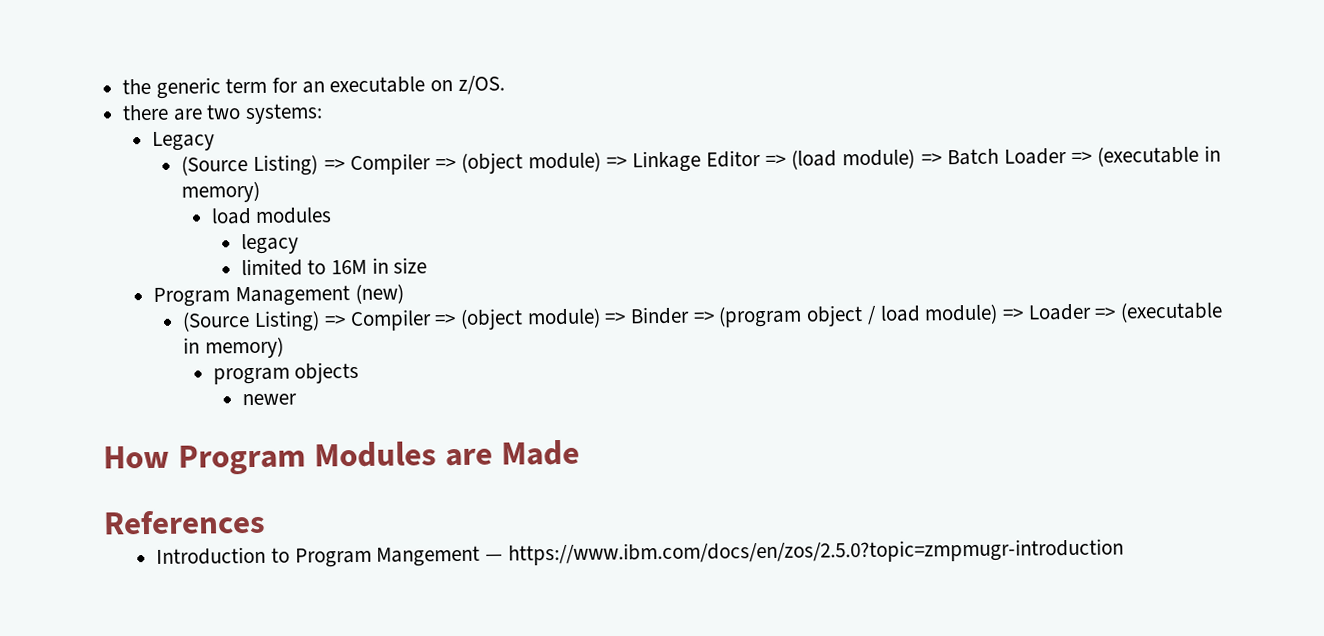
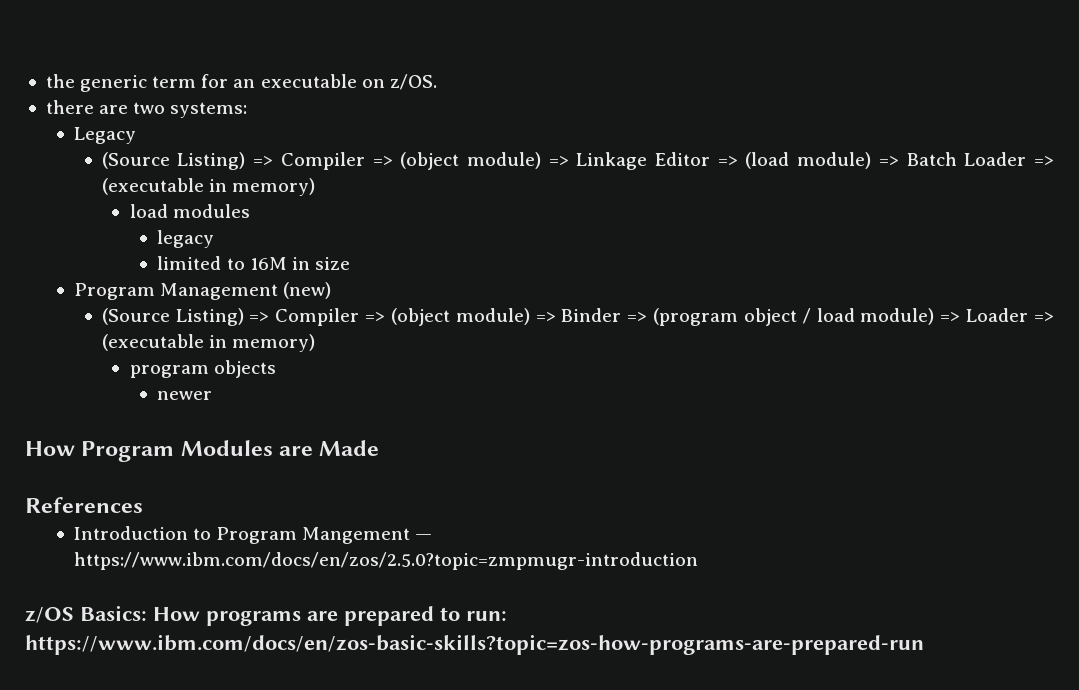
+ z/OS Basics: How programs are prepared to run: https://www.ibm.com/docs/en/zos-basic-skills?topic=zos-how-programs-are-prepared-run

